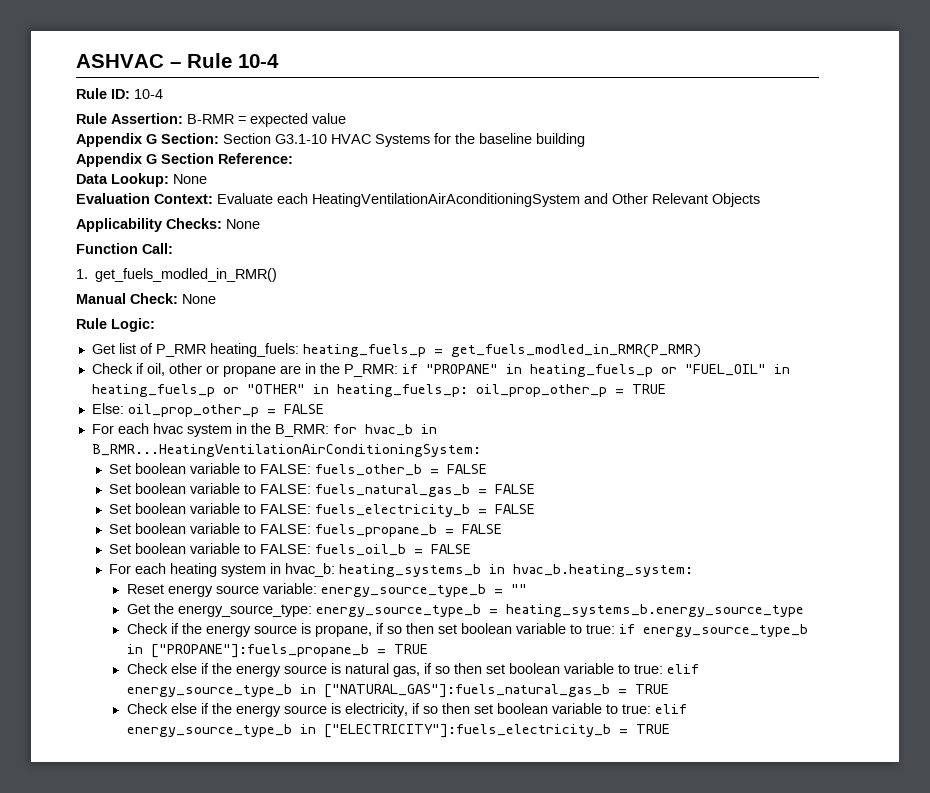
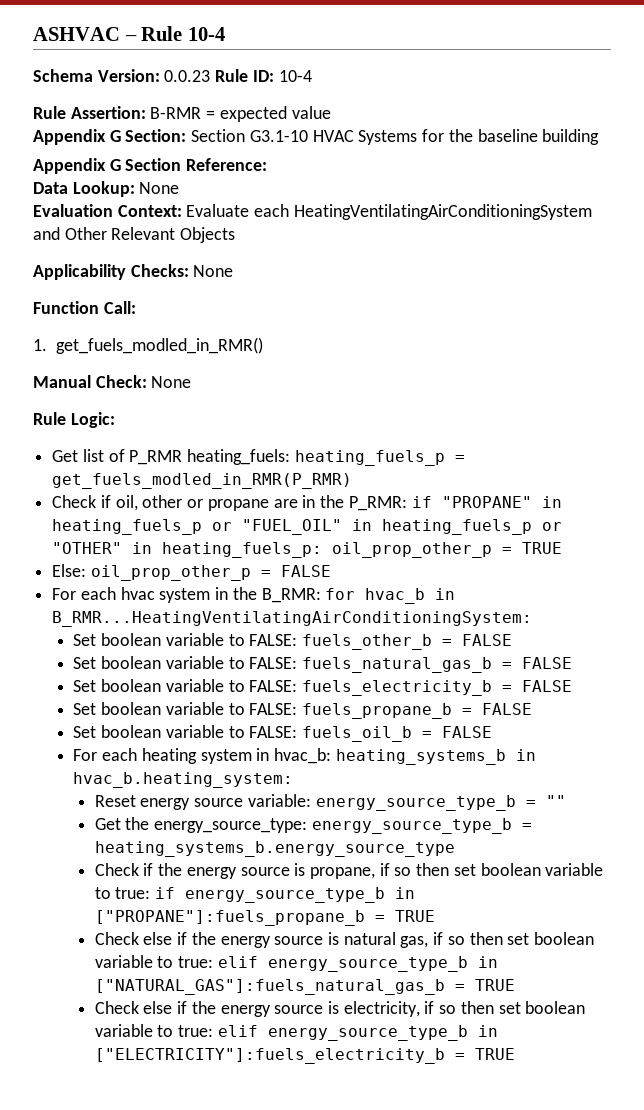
- Rule ID: 10-4
+ Schema Version: 0.0.23 Rule ID: 10-4
- Evaluation Context: Evaluate each HeatingVentilationAirAconditioningSystem and Other Relevant Objects
+ Evaluation Context: Evaluate each HeatingVentilatingAirConditioningSystem and Other Relevant Objects
- For each hvac system in the B_RMR: for hvac_b in B_RMR...HeatingVentilationAirConditioningSystem:
+ For each hvac system in the B_RMR: for hvac_b in B_RMR...HeatingVentilatingAirConditioningSystem:

